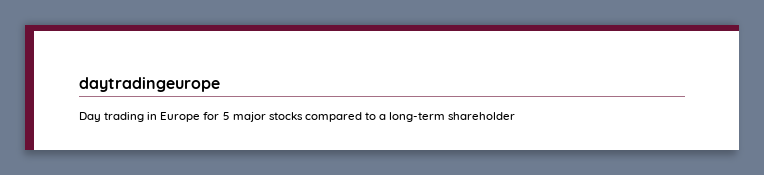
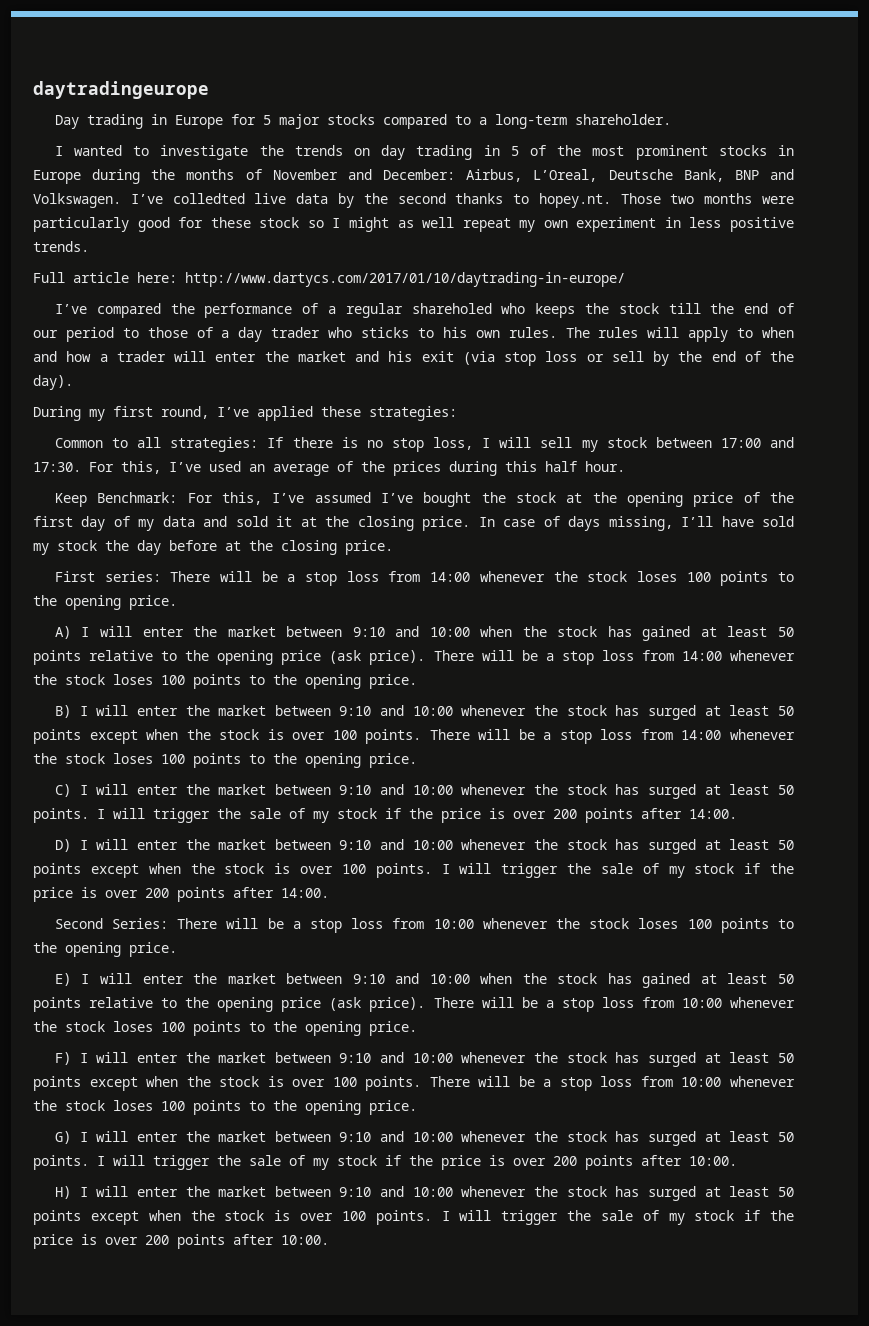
- Day trading in Europe for 5 major stocks compared to a long-term shareholder
+ Day trading in Europe for 5 major stocks compared to a long-term shareholder.
+ I wanted to investigate the trends on day trading in 5 of the most prominent stocks in Europe during the months of November and December: Airbus, L’Oreal, Deutsche Bank, BNP and Volkswagen. I’ve colledted live data by the second thanks to hopey.nt. Those two months were particularly good for these stock so I might as well repeat my own experiment in less positive trends.
+ Full article here: http://www.dartycs.com/2017/01/10/daytrading-in-europe/
+ I’ve compared the performance of a regular shareholed who keeps the stock till the end of our period to those of a day trader who sticks to his own rules. The rules will apply to when and how a trader will enter the market and his exit (via stop loss or sell by the end of the day).
+ During my first round, I’ve applied these strategies:
+ Common to all strategies: If there is no stop loss, I will sell my stock between 17:00 and 17:30. For this, I’ve used an average of the prices during this half hour.
+ Keep Benchmark: For this, I’ve assumed I’ve bought the stock at the opening price of the first day of my data and sold it at the closing price. In case of days missing, I’ll have sold my stock the day before at the closing price.
+ First series: There will be a stop loss from 14:00 whenever the stock loses 100 points to the opening price.
+ A) I will enter the market between 9:10 and 10:00 when the stock has gained at least 50 points relative to the opening price (ask price). There will be a stop loss from 14:00 whenever the stock loses 100 points to the opening price.
+ B) I will enter the market between 9:10 and 10:00 whenever the stock has surged at least 50 points except when the stock is over 100 points. There will be a stop loss from 14:00 whenever the stock loses 100 points to the opening price.
+ C) I will enter the market between 9:10 and 10:00 whenever the stock has surged at least 50 points. I will trigger the sale of my stock if the price is over 200 points after 14:00.
+ D) I will enter the market between 9:10 and 10:00 whenever the stock has surged at least 50 points except when the stock is over 100 points. I will trigger the sale of my stock if the price is over 200 points after 14:00.
+ Second Series: There will be a stop loss from 10:00 whenever the stock loses 100 points to the opening price.
+ E) I will enter the market between 9:10 and 10:00 when the stock has gained at least 50 points relative to the opening price (ask price). There will be a stop loss from 10:00 whenever the stock loses 100 points to the opening price.
+ F) I will enter the market between 9:10 and 10:00 whenever the stock has surged at least 50 points except when the stock is over 100 points. There will be a stop loss from 10:00 whenever the stock loses 100 points to the opening price.
+ G) I will enter the market between 9:10 and 10:00 whenever the stock has surged at least 50 points. I will trigger the sale of my stock if the price is over 200 points after 10:00.
+ H) I will enter the market between 9:10 and 10:00 whenever the stock has surged at least 50 points except when the stock is over 100 points. I will trigger the sale of my stock if the price is over 200 points after 10:00.

